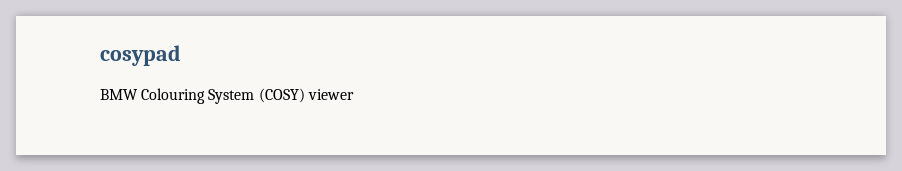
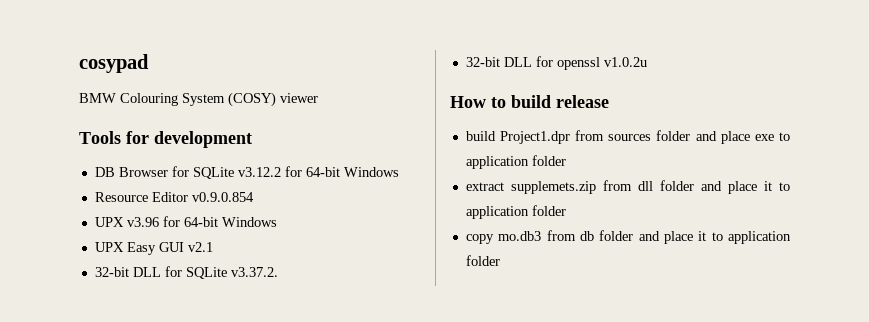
+ Tools for development
+ DB Browser for SQLite v3.12.2 for 64-bit Windows
+ Resource Editor v0.9.0.854
+ UPX v3.96 for 64-bit Windows
+ UPX Easy GUI v2.1
+ 32-bit DLL for SQLite v3.37.2.
+ 32-bit DLL for openssl v1.0.2u
+ How to build release
+ build Project1.dpr from sources folder and place exe to application folder
+ extract supplemets.zip from dll folder and place it to application folder
+ copy mo.db3 from db folder and place it to application folder

